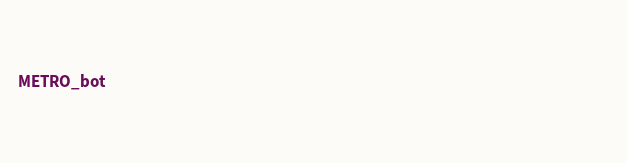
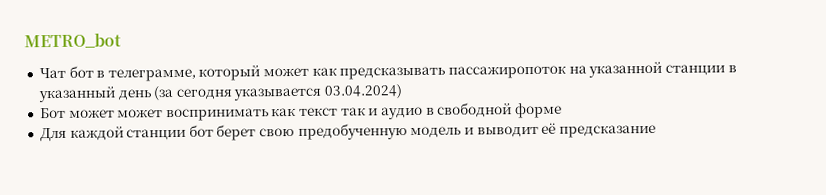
+ Чат бот в телеграмме, который может как предсказывать пассажиропоток на указанной станции в указанный день (за сегодня указывается 03.04.2024)
+ Бот может может воспринимать как текст так и аудио в свободной форме
+ Для каждой станции бот берет свою предобученную модель и выводит её предсказание

